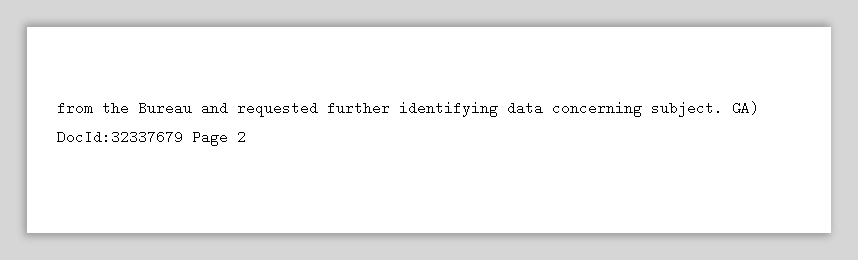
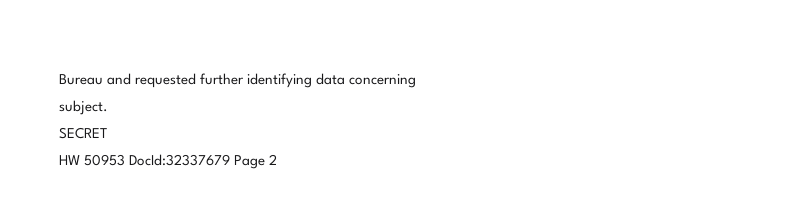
- from the Bureau and requested further identifying data concerning subject. GA)
- DocId:32337679 Page 2
+ Bureau and requested further identifying data concerning
+ subject.
+ SECRET
+ HW 50953 DocId:32337679 Page 2

